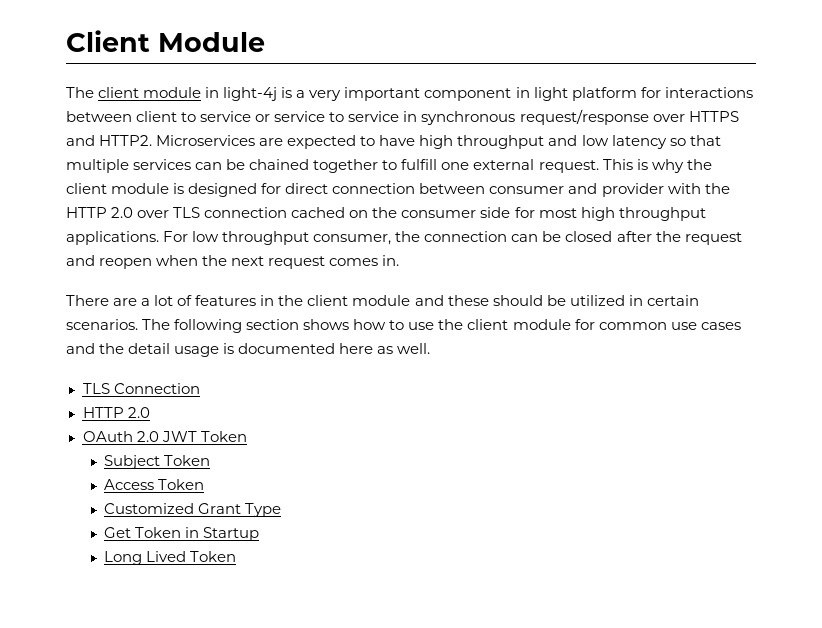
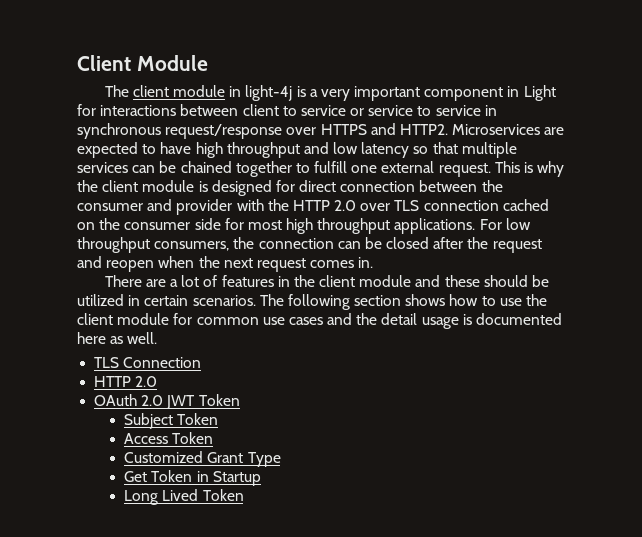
- The client module in light-4j is a very important component in light platform for interactions between client to service or service to service in synchronous request/response over HTTPS and HTTP2.
+ The client module in light-4j is a very important component in Light for interactions between client to service or service to service in synchronous request/response over HTTPS and HTTP2.
- This is why the client module is designed for direct connection between consumer and provider with the HTTP 2.0 over TLS connection cached on the consumer side for most high throughput applications.
+ This is why the client module is designed for direct connection between the consumer and provider with the HTTP 2.0 over TLS connection cached on the consumer side for most high throughput applications.
- For low throughput consumer, the connection can be closed after the request and reopen when the next request comes in.
+ For low throughput consumers, the connection can be closed after the request and reopen when the next request comes in.

